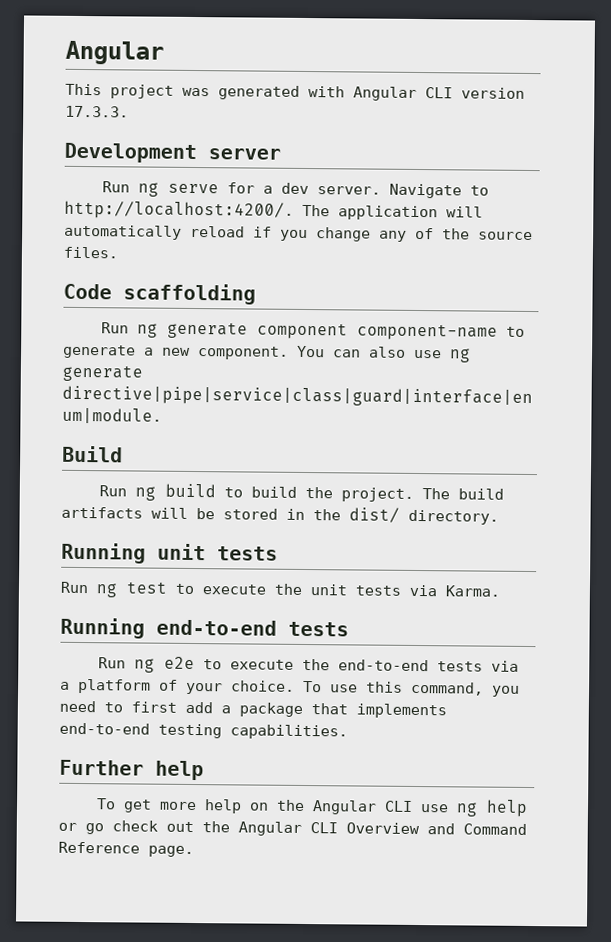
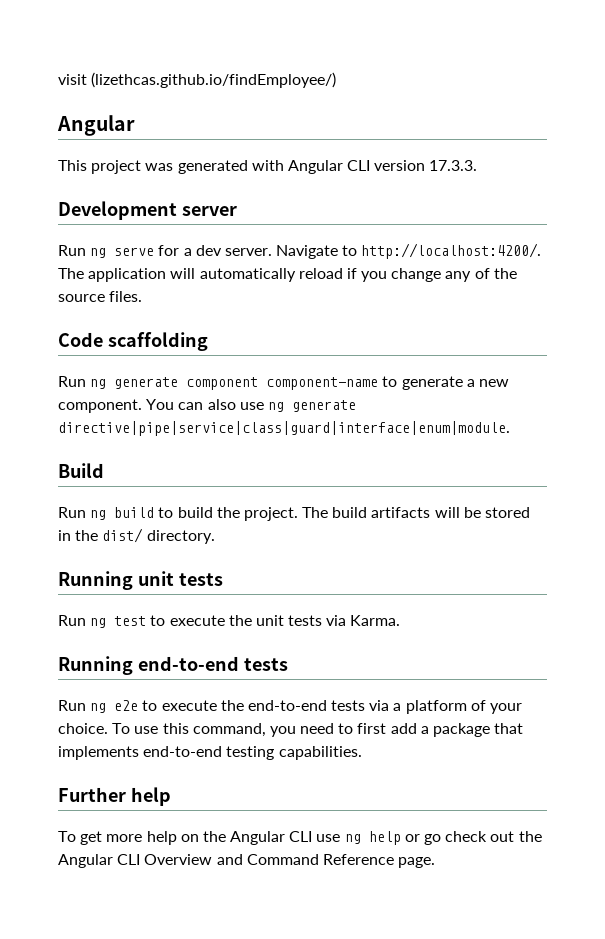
+ visit (lizethcas.github.io/findEmployee/)

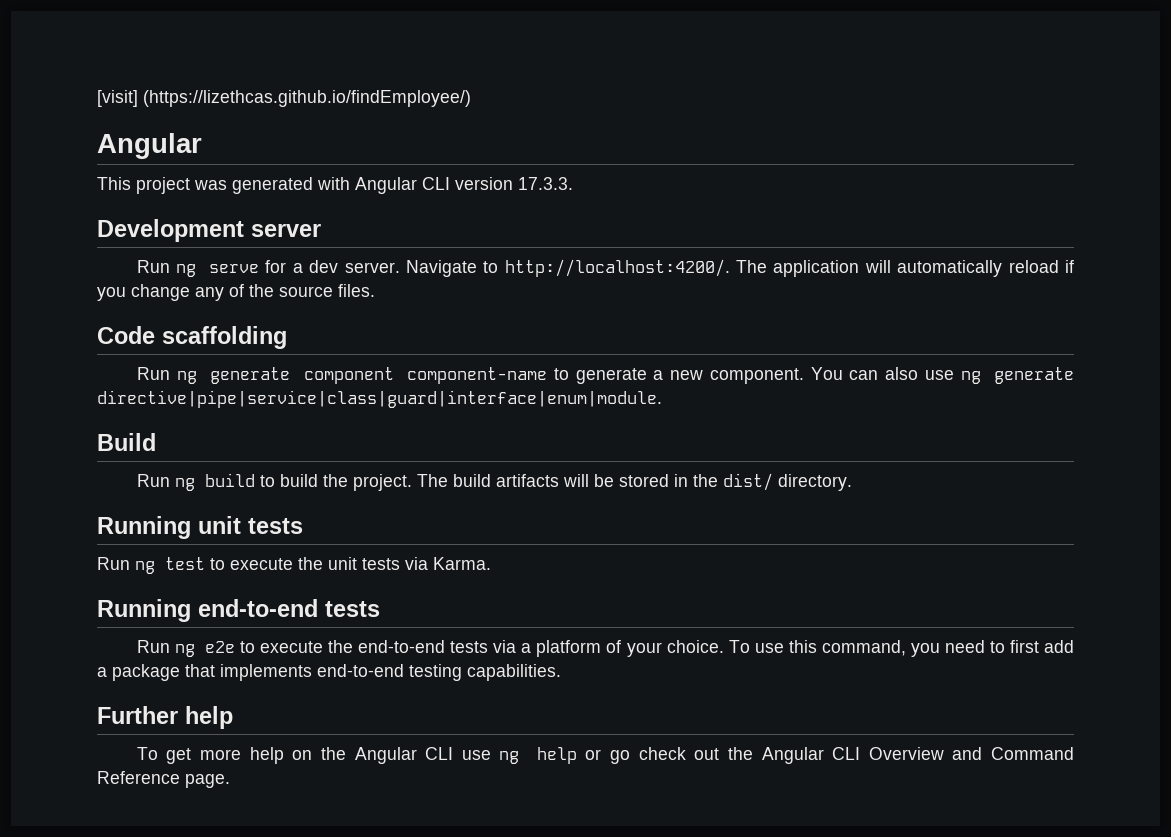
- visit (lizethcas.github.io/findEmployee/)
+ [visit] (https://lizethcas.github.io/findEmployee/)

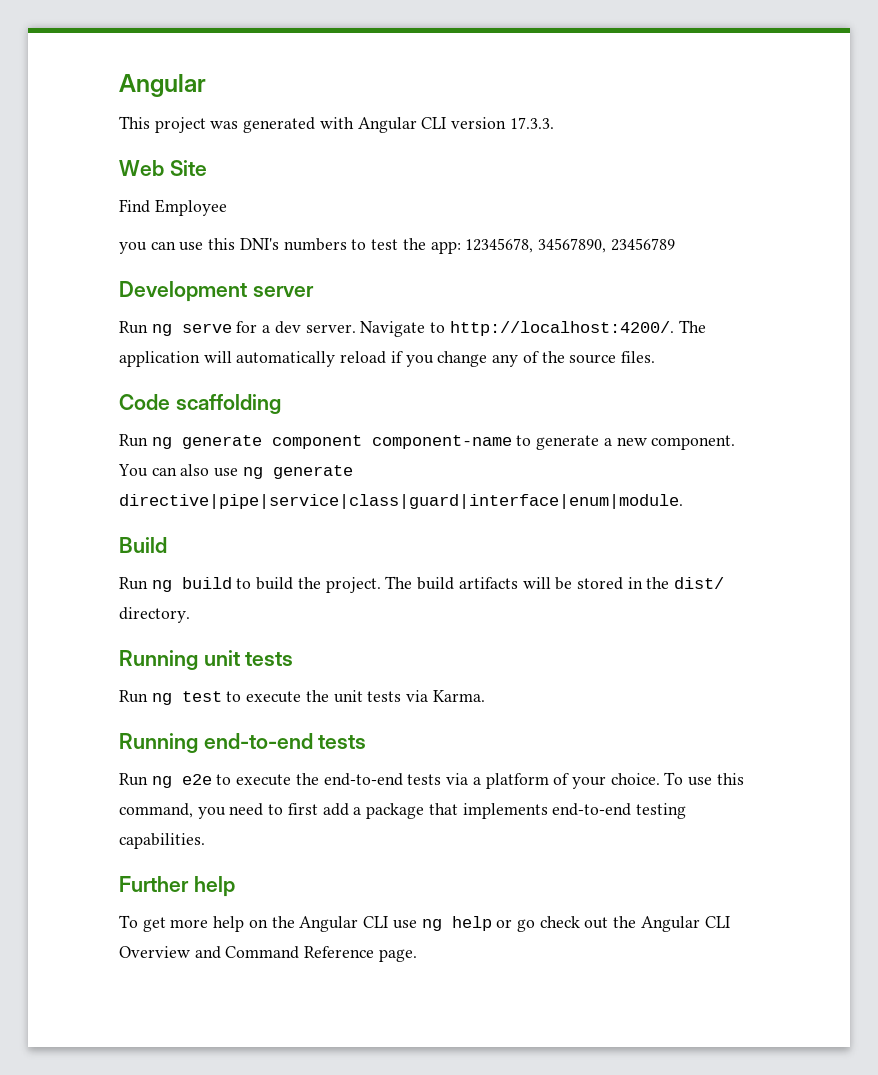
- [visit] (https://lizethcas.github.io/findEmployee/)
+ Web Site
+ Find Employee
+ you can use this DNI's numbers to test the app: 12345678, 34567890, 23456789

